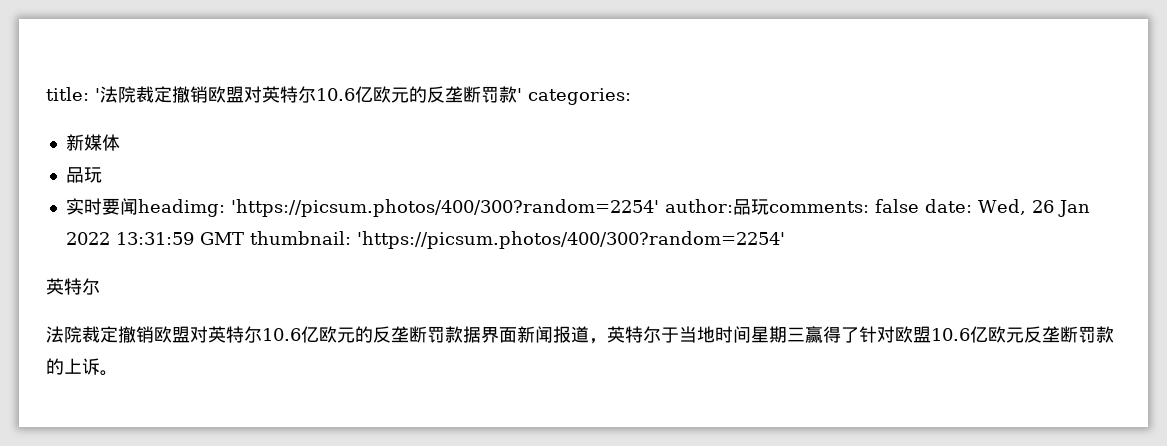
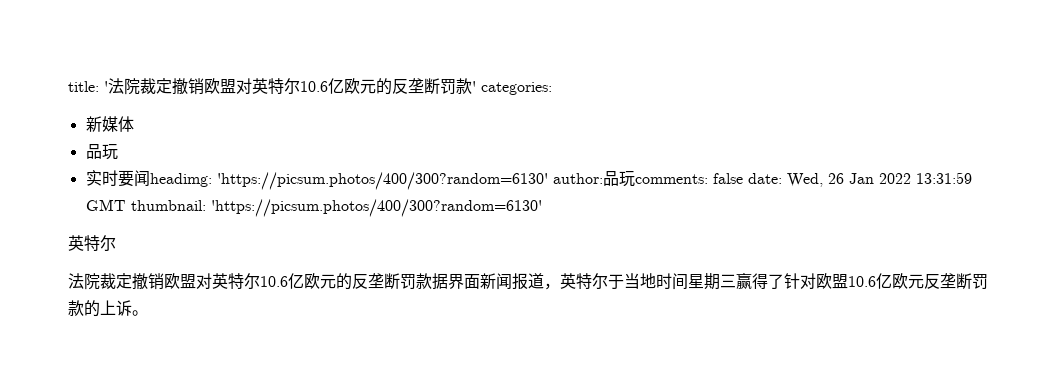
- 实时要闻headimg: 'https://picsum.photos/400/300?random=2254' author:品玩comments: false date: Wed, 26 Jan 2022 13:31:59 GMT thumbnail: 'https://picsum.photos/400/300?random=2254'
+ 实时要闻headimg: 'https://picsum.photos/400/300?random=6130' author:品玩comments: false date: Wed, 26 Jan 2022 13:31:59 GMT thumbnail: 'https://picsum.photos/400/300?random=6130'

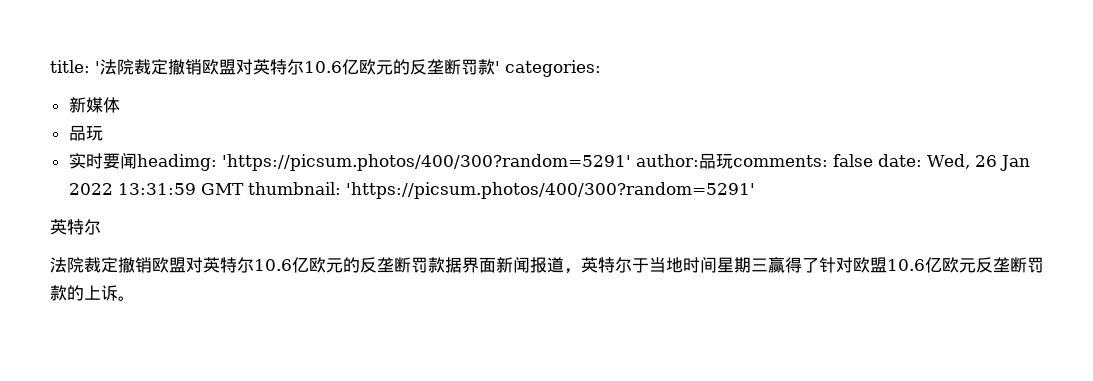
- 实时要闻headimg: 'https://picsum.photos/400/300?random=6130' author:品玩comments: false date: Wed, 26 Jan 2022 13:31:59 GMT thumbnail: 'https://picsum.photos/400/300?random=6130'
+ 实时要闻headimg: 'https://picsum.photos/400/300?random=5291' author:品玩comments: false date: Wed, 26 Jan 2022 13:31:59 GMT thumbnail: 'https://picsum.photos/400/300?random=5291'

